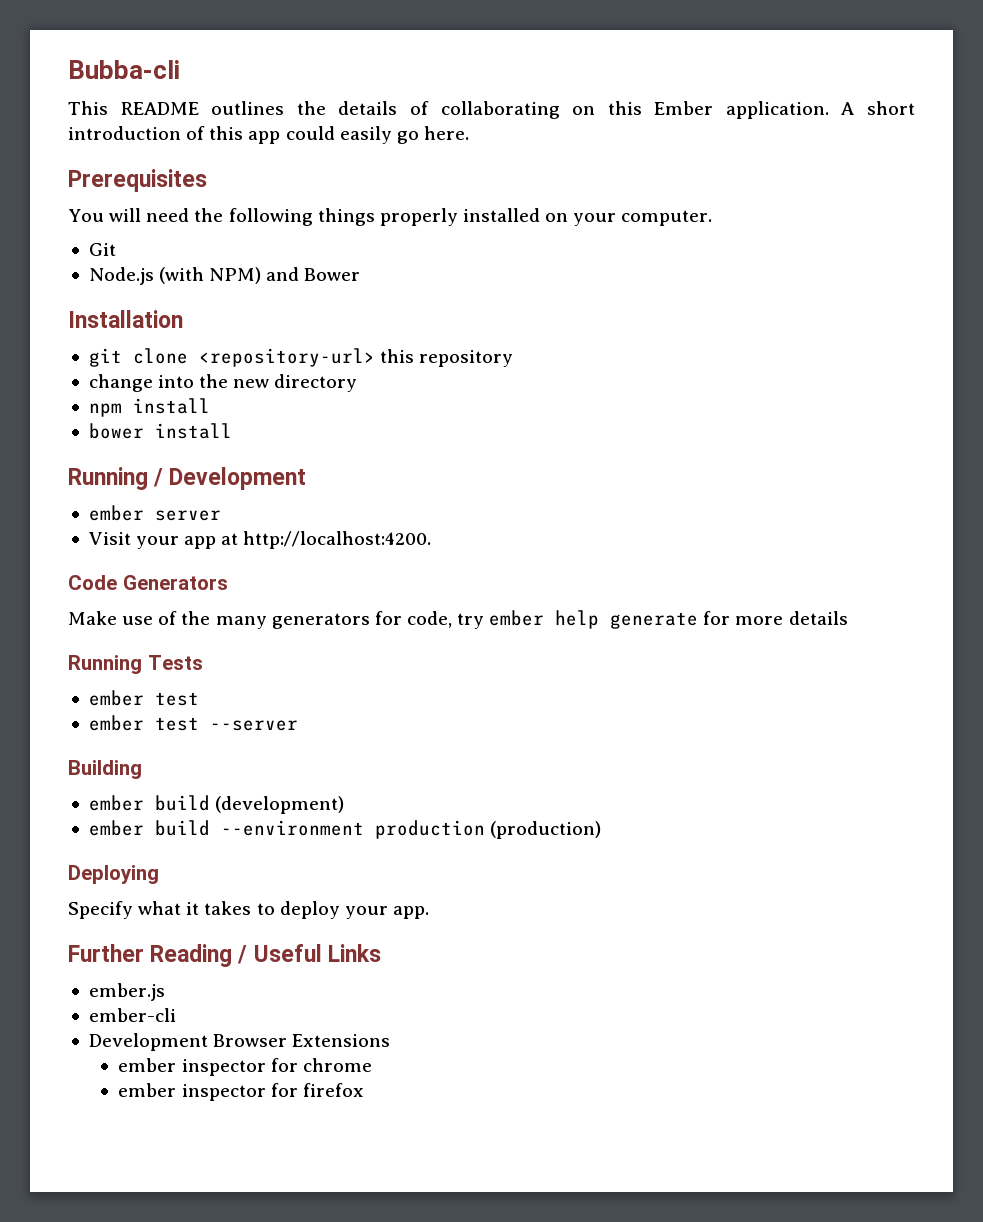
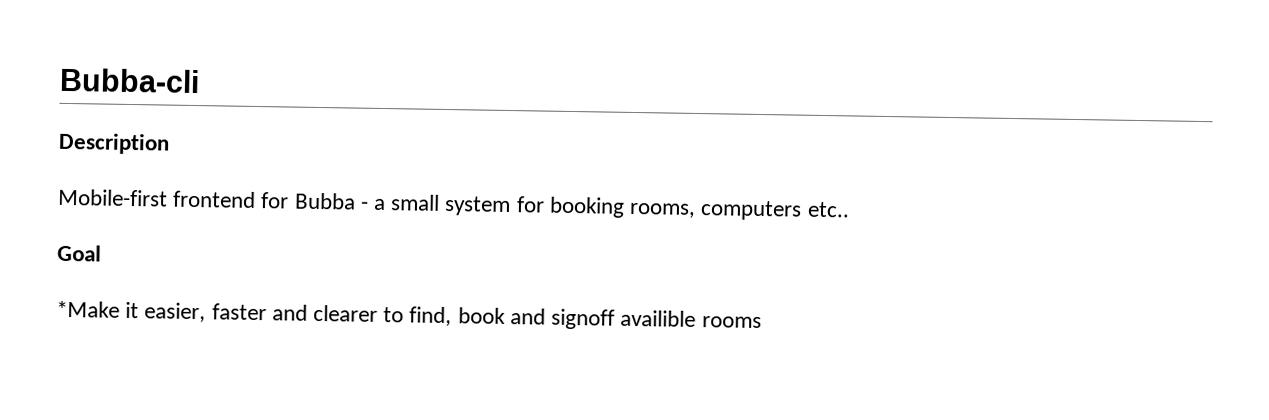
- This README outlines the details of collaborating on this Ember application. A short introduction of this app could easily go here.
- Prerequisites
- You will need the following things properly installed on your computer.
- Git
- Node.js (with NPM) and Bower
- Installation
- git clone <repository-url> this repository
- change into the new directory
- npm install
- bower install
- Running / Development
- ember server
- Visit your app at http://localhost:4200.
- Code Generators
- Make use of the many generators for code, try ember help generate for more details
- Running Tests
- ember test
- ember test --server
- Building
- ember build (development)
- ember build --environment production (production)
- Deploying
- Specify what it takes to deploy your app.
- Further Reading / Useful Links
- ember.js
- ember-cli
- Development Browser Extensions
- ember inspector for chrome
- ember inspector for firefox
+ Description
+ Mobile-first frontend for Bubba - a small system for booking rooms, computers etc..
+ Goal
+ *Make it easier, faster and clearer to find, book and signoff availible rooms

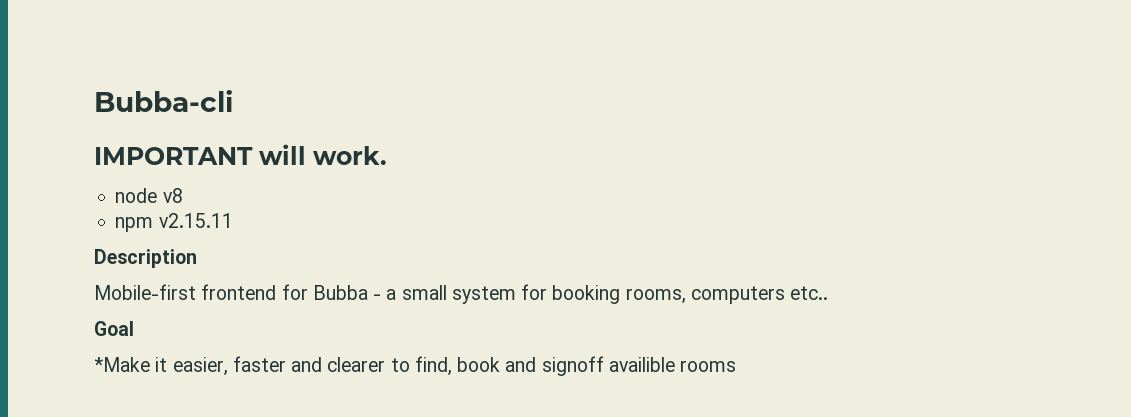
+ IMPORTANT will work.
+ node v8
+ npm v2.15.11

